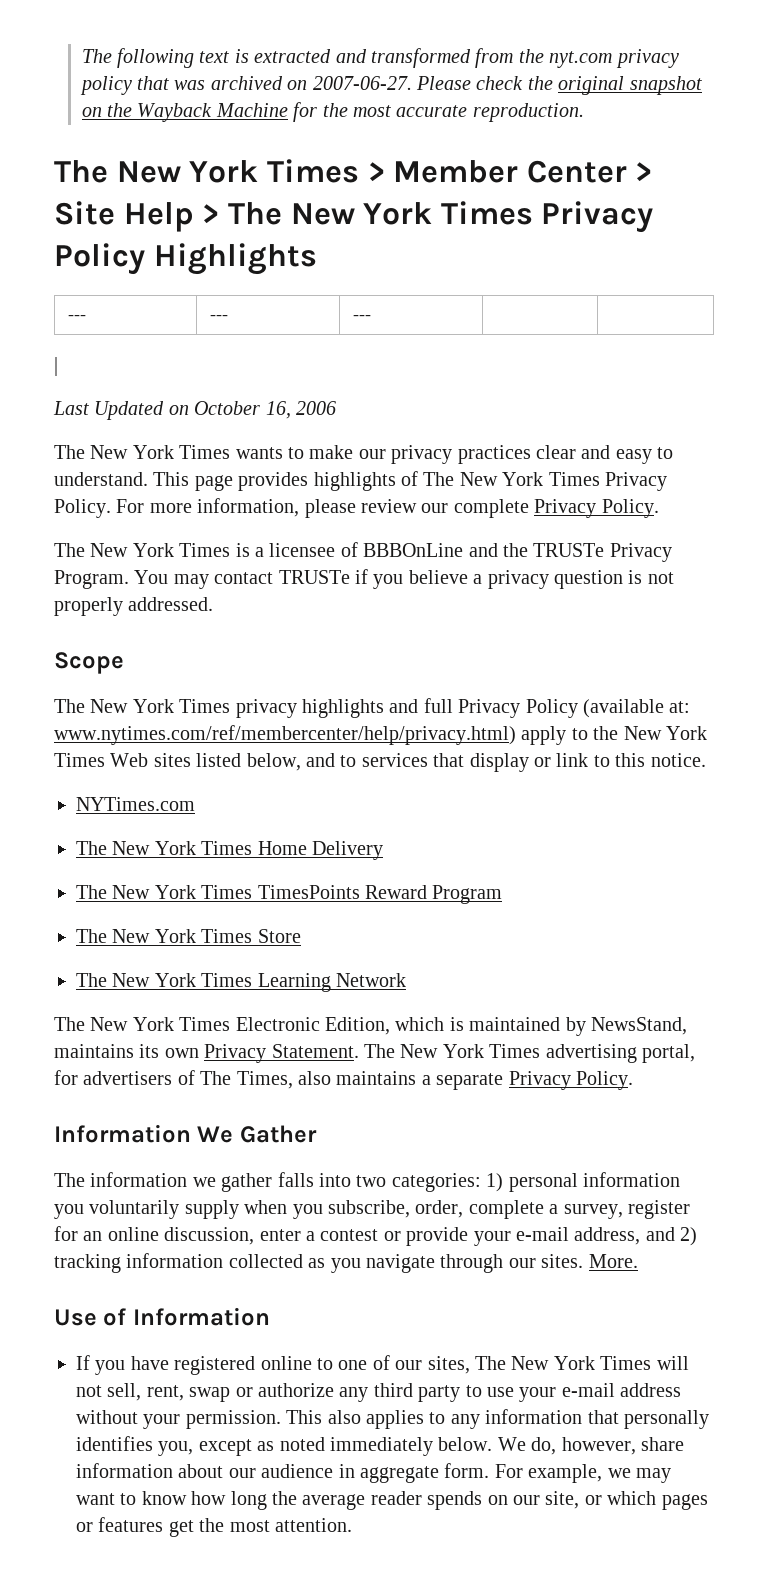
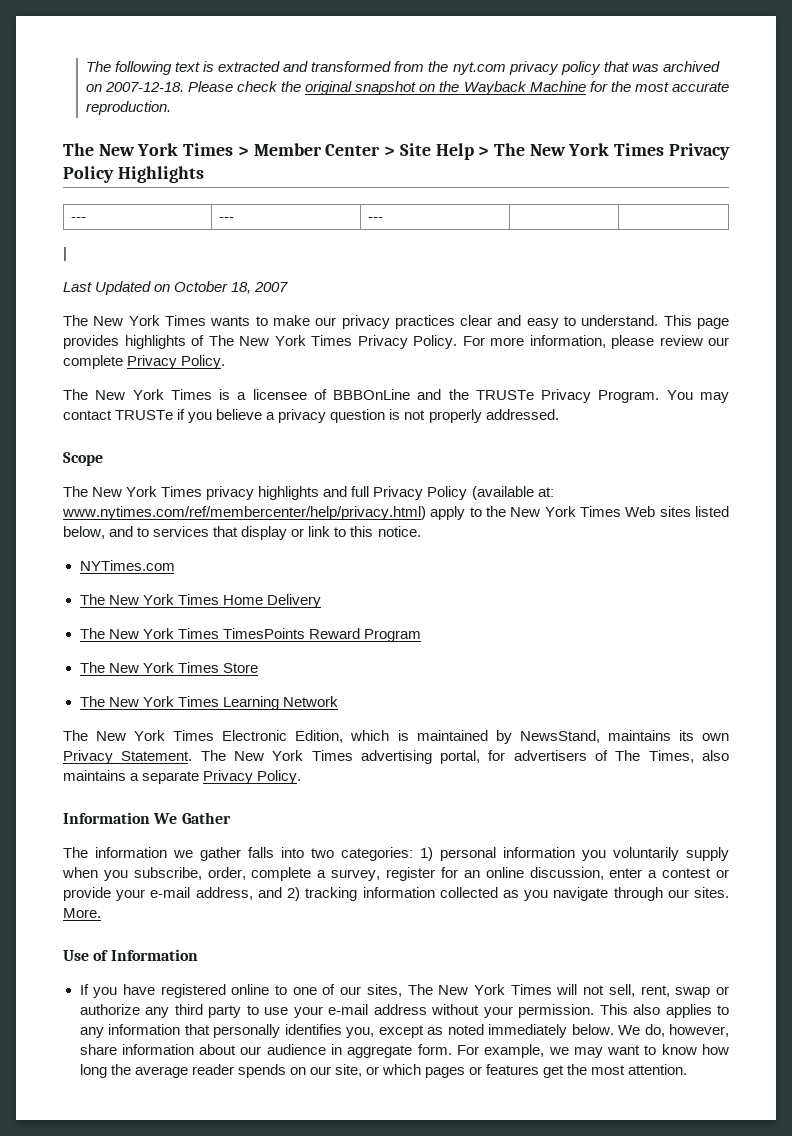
- The following text is extracted and transformed from the nyt.com privacy policy that was archived on 2007-06-27.
+ The following text is extracted and transformed from the nyt.com privacy policy that was archived on 2007-12-18.
- Last Updated on October 16, 2006
+ Last Updated on October 18, 2007

